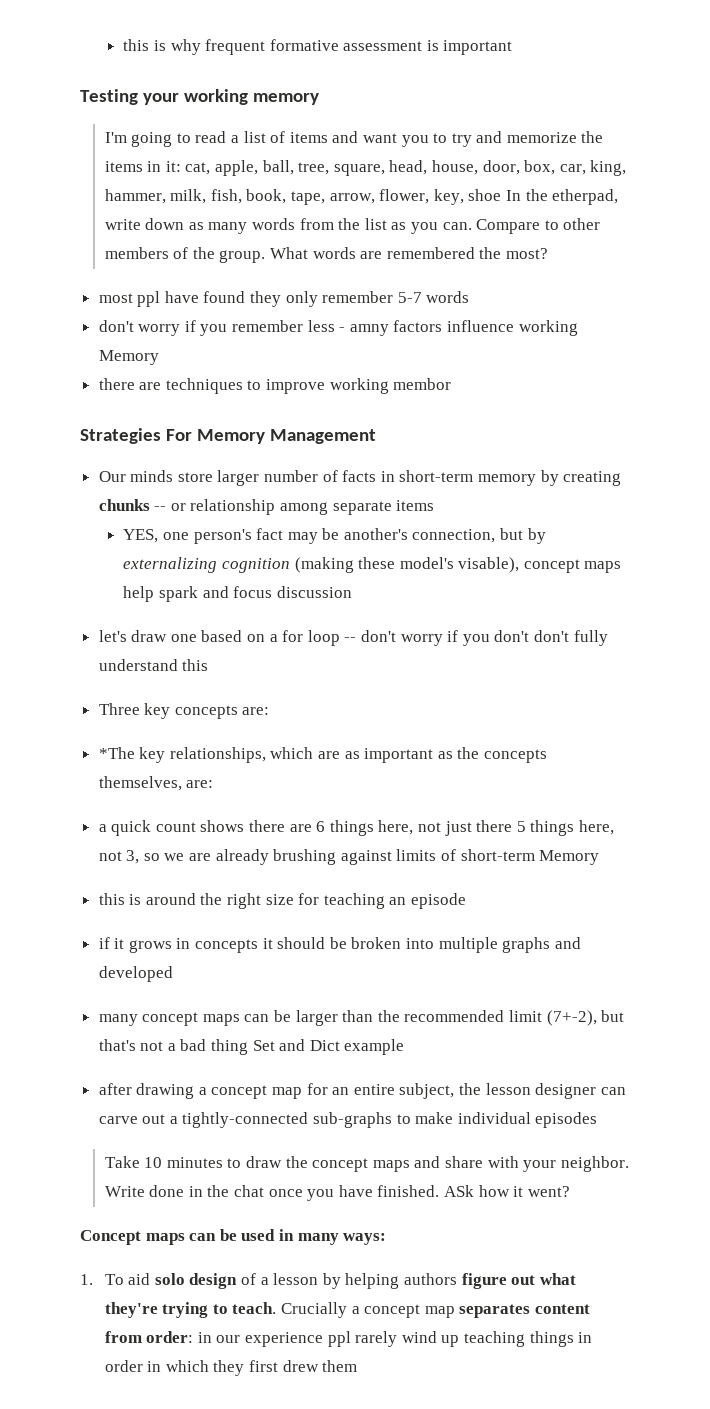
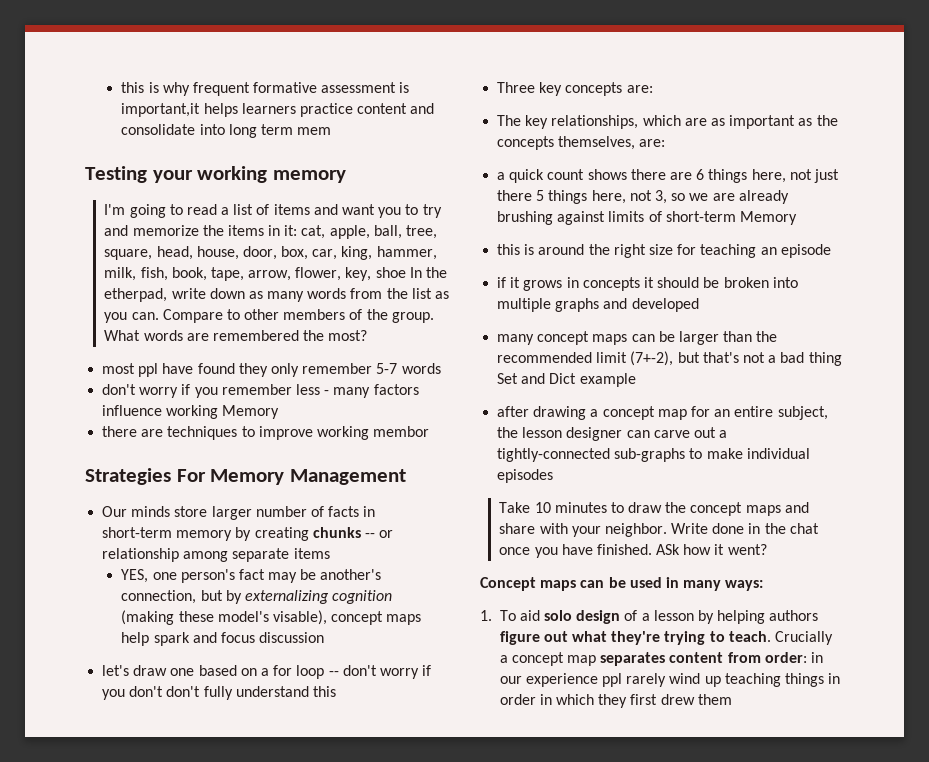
- this is why frequent formative assessment is important
+ this is why frequent formative assessment is important,it helps learners practice content and consolidate into long term mem
- don't worry if you remember less - amny factors influence working Memory
+ don't worry if you remember less - many factors influence working Memory
- *The key relationships, which are as important as the concepts themselves, are:
+ The key relationships, which are as important as the concepts themselves, are:

